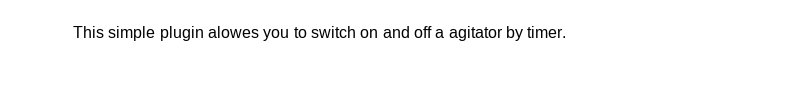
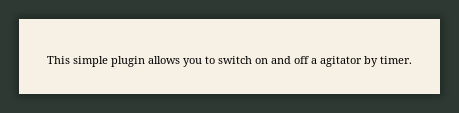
- This simple plugin alowes you to switch on and off a agitator by timer.
+ This simple plugin allows you to switch on and off a agitator by timer.

